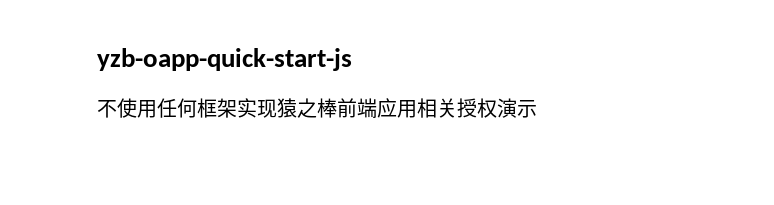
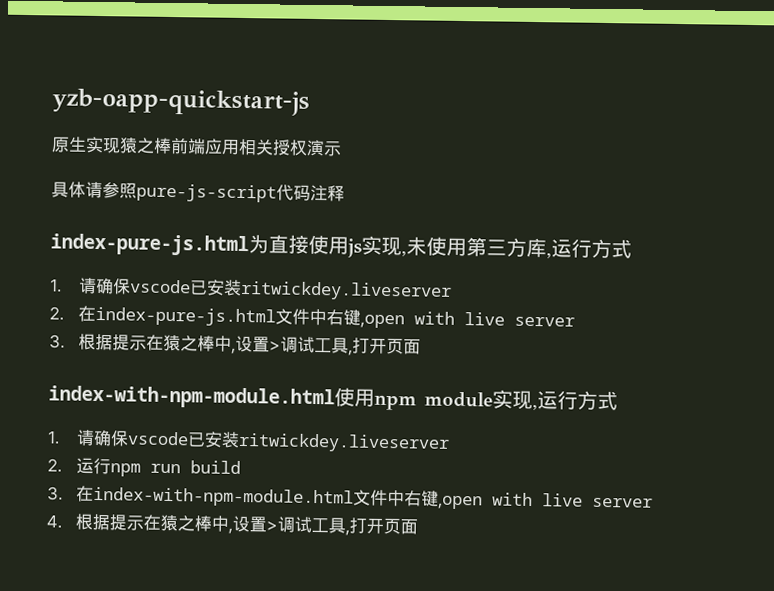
- yzb-oapp-quick-start-js
- 不使用任何框架实现猿之棒前端应用相关授权演示
+ yzb-oapp-quickstart-js
+ 原生实现猿之棒前端应用相关授权演示
+ 具体请参照pure-js-script代码注释
+ index-pure-js.html为直接使用js实现,未使用第三方库,运行方式
+ 1.请确保vscode已安装ritwickdey.liveserver
+ 2.在index-pure-js.html文件中右键,open with live server
+ 3.根据提示在猿之棒中,设置>调试工具,打开页面
+ index-with-npm-module.html使用npm module实现,运行方式
+ 1.请确保vscode已安装ritwickdey.liveserver
+ 2.运行npm run build
+ 3.在index-with-npm-module.html文件中右键,open with live server
+ 4.根据提示在猿之棒中,设置>调试工具,打开页面

